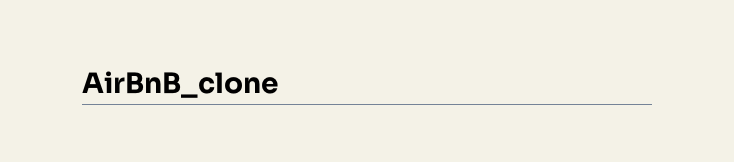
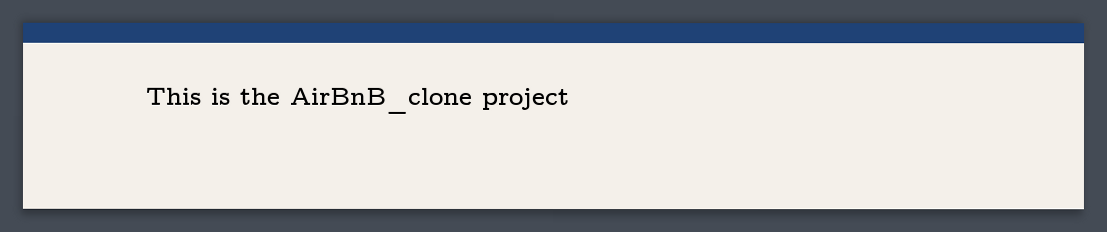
- AirBnB_clone
+ This is the AirBnB_clone project

